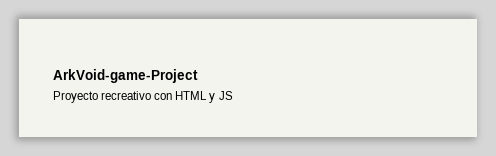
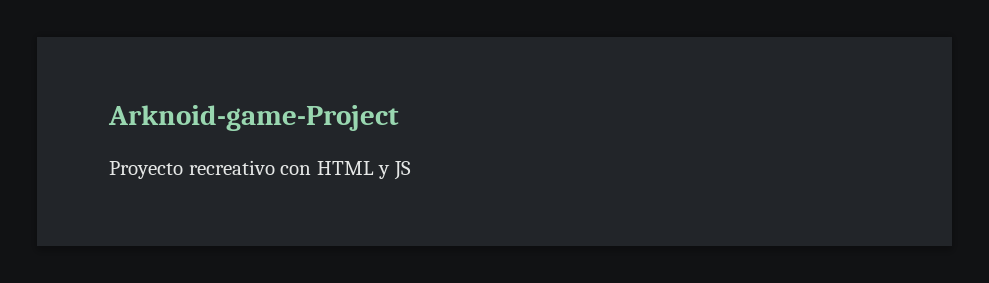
- ArkVoid-game-Project
+ Arknoid-game-Project

